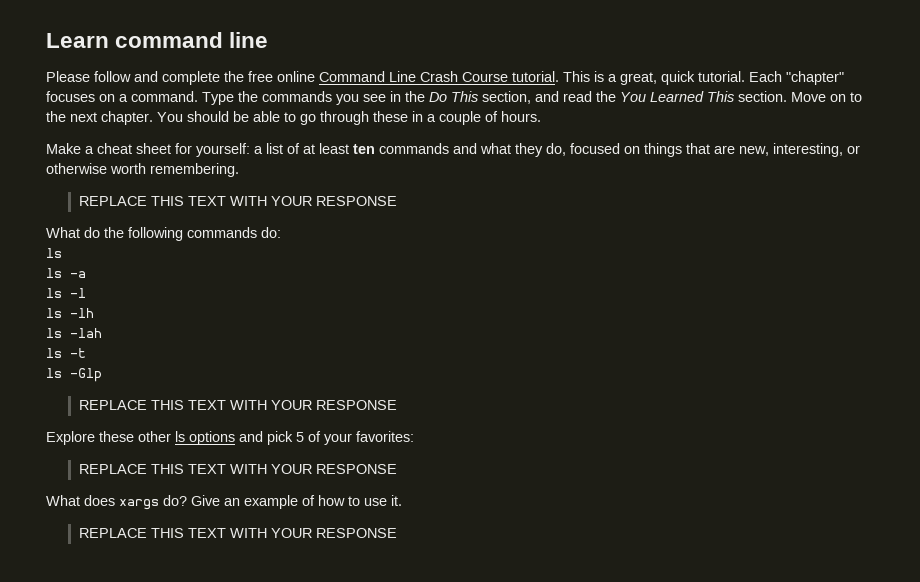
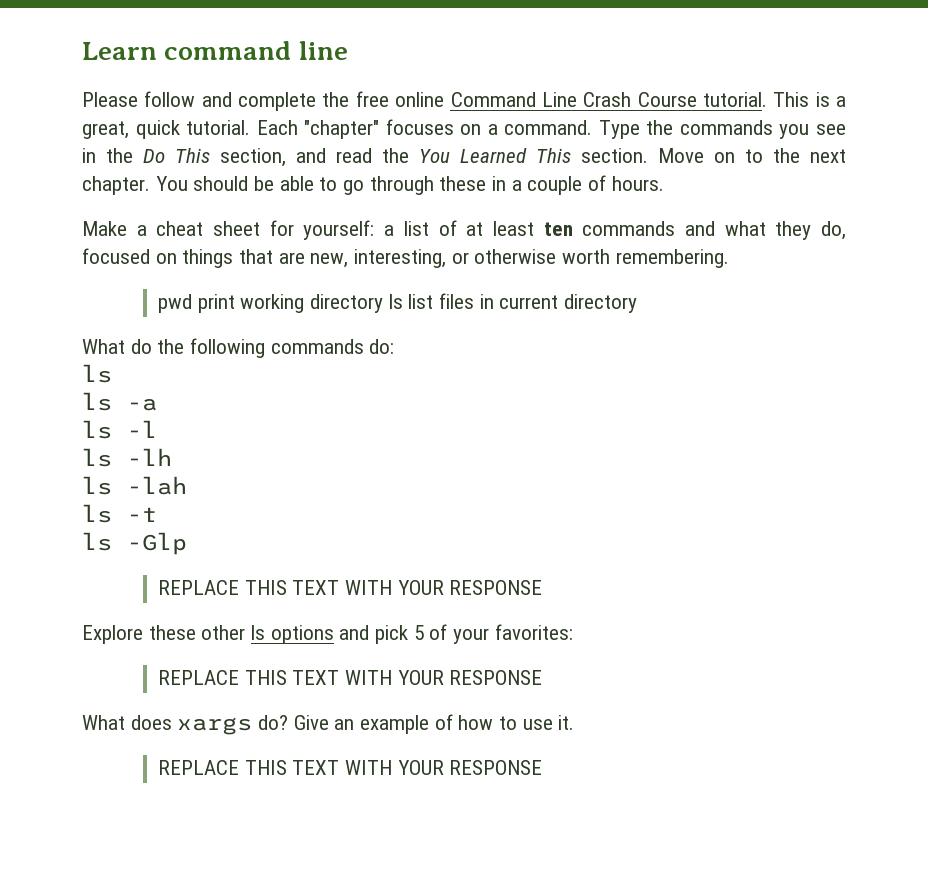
  Make a cheat sheet for yourself: a list of at least ten commands and what they do, focused on things that are new, interesting, or otherwise worth remembering.
- REPLACE THIS TEXT WITH YOUR RESPONSE
+ pwd print working directory ls list files in current directory

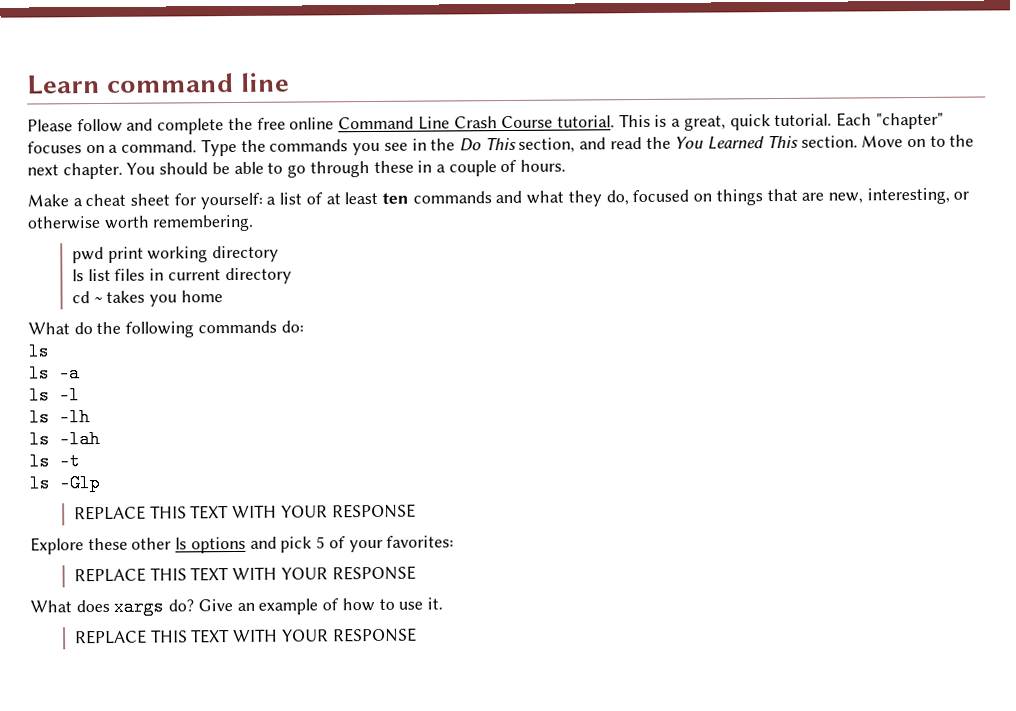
- pwd print working directory ls list files in current directory
+ pwd print working directory
+ ls list files in current directory
+ cd ~ takes you home

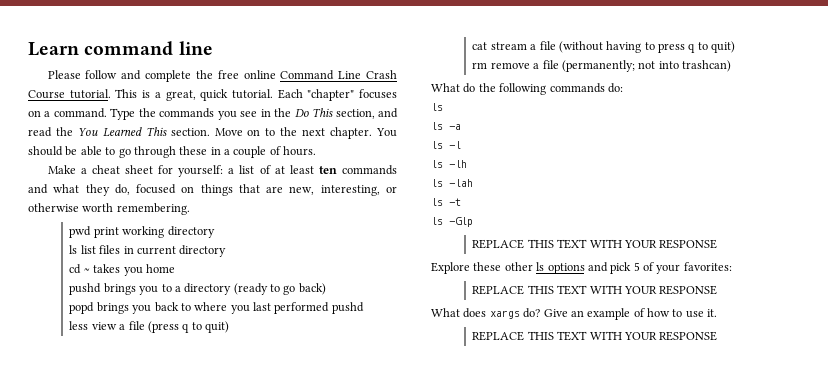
+ pushd brings you to a directory (ready to go back)
+ popd brings you back to where you last performed pushd
+ less view a file (press q to quit)
+ cat stream a file (without having to press q to quit)
+ rm remove a file (permanently; not into trashcan)

